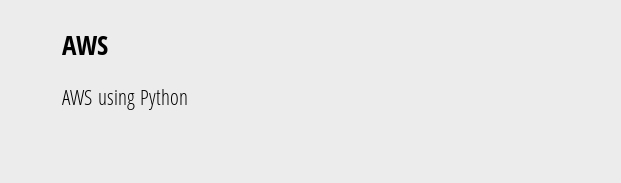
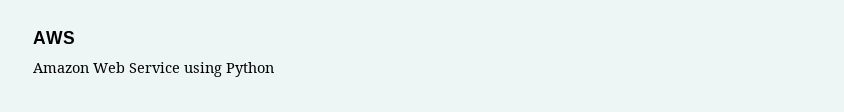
- AWS using Python
+ Amazon Web Service using Python

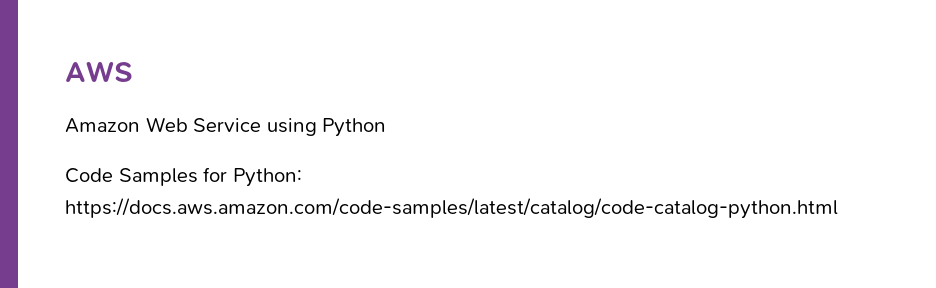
+ Code Samples for Python: https://docs.aws.amazon.com/code-samples/latest/catalog/code-catalog-python.html

